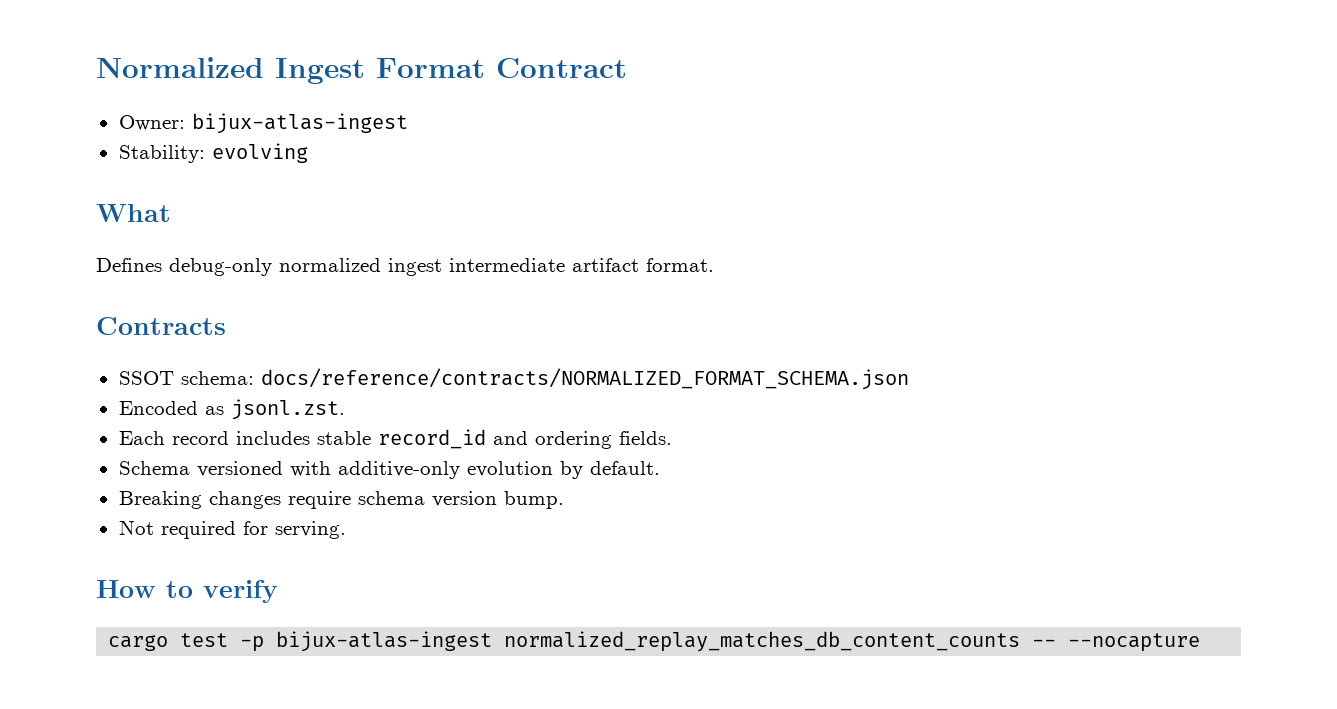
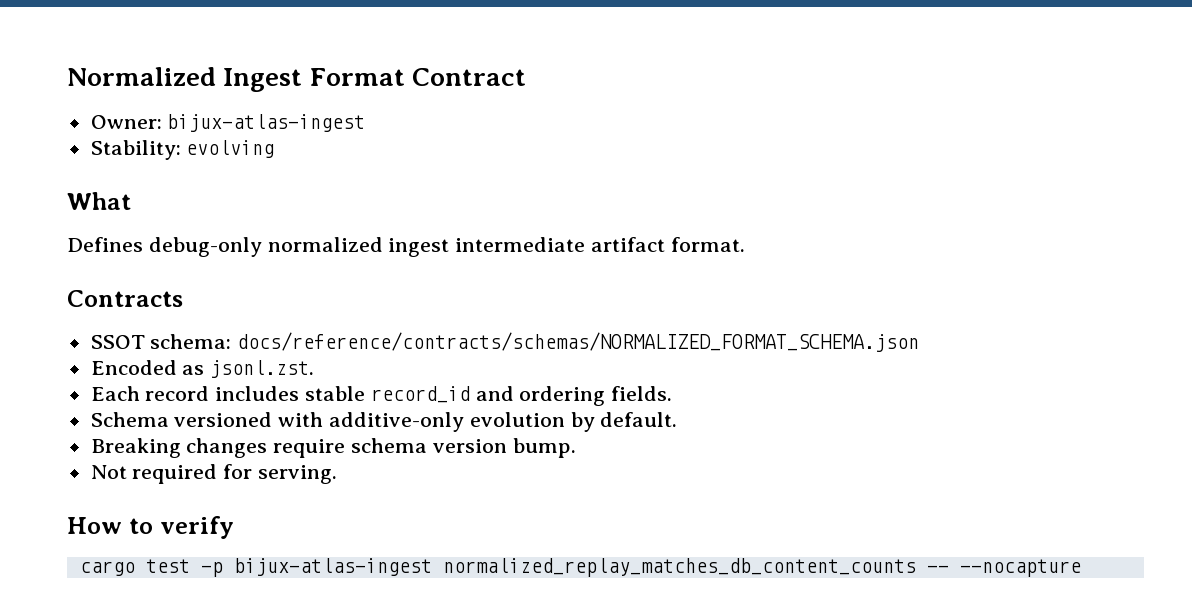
- SSOT schema: docs/reference/contracts/NORMALIZED_FORMAT_SCHEMA.json
+ SSOT schema: docs/reference/contracts/schemas/NORMALIZED_FORMAT_SCHEMA.json

